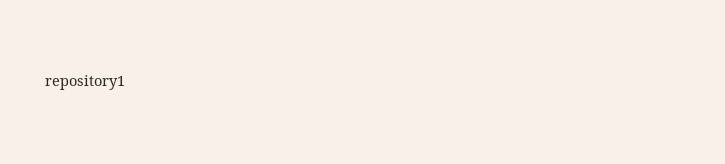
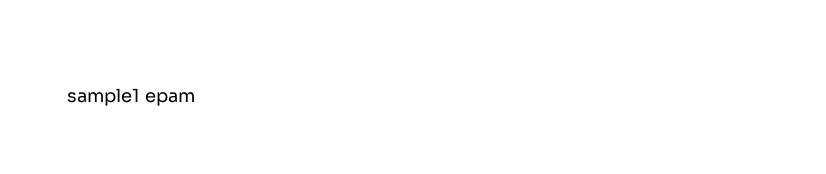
- repository1
+ sample1 epam

